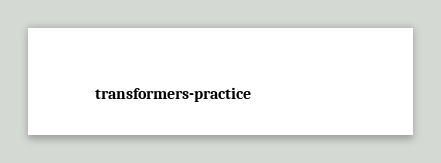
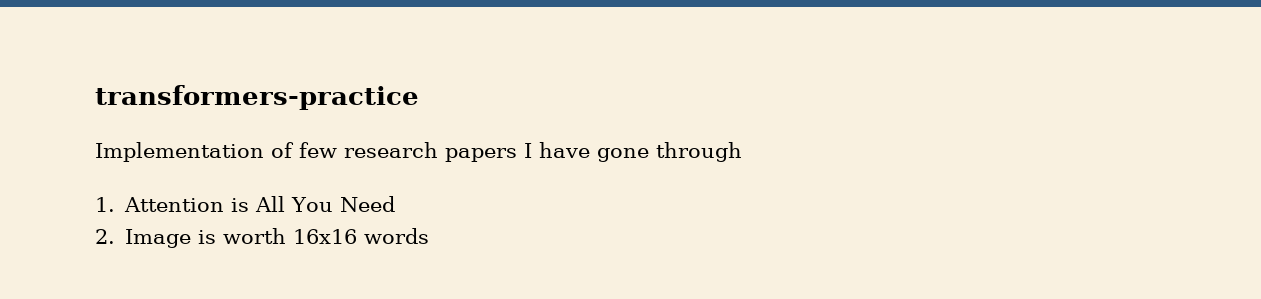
+ Implementation of few research papers I have gone through
+ 1. Attention is All You Need
+ 2. Image is worth 16x16 words

